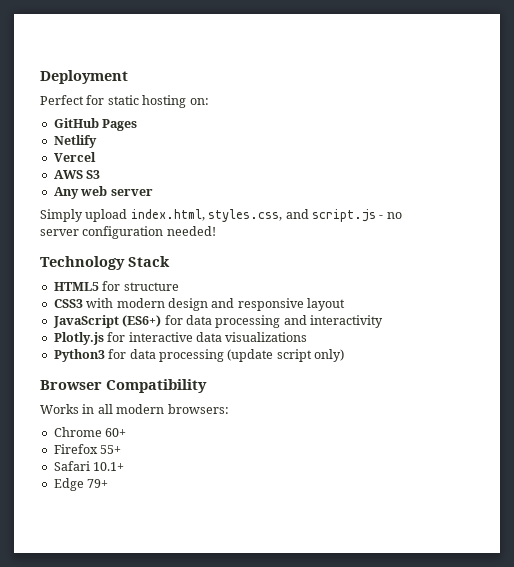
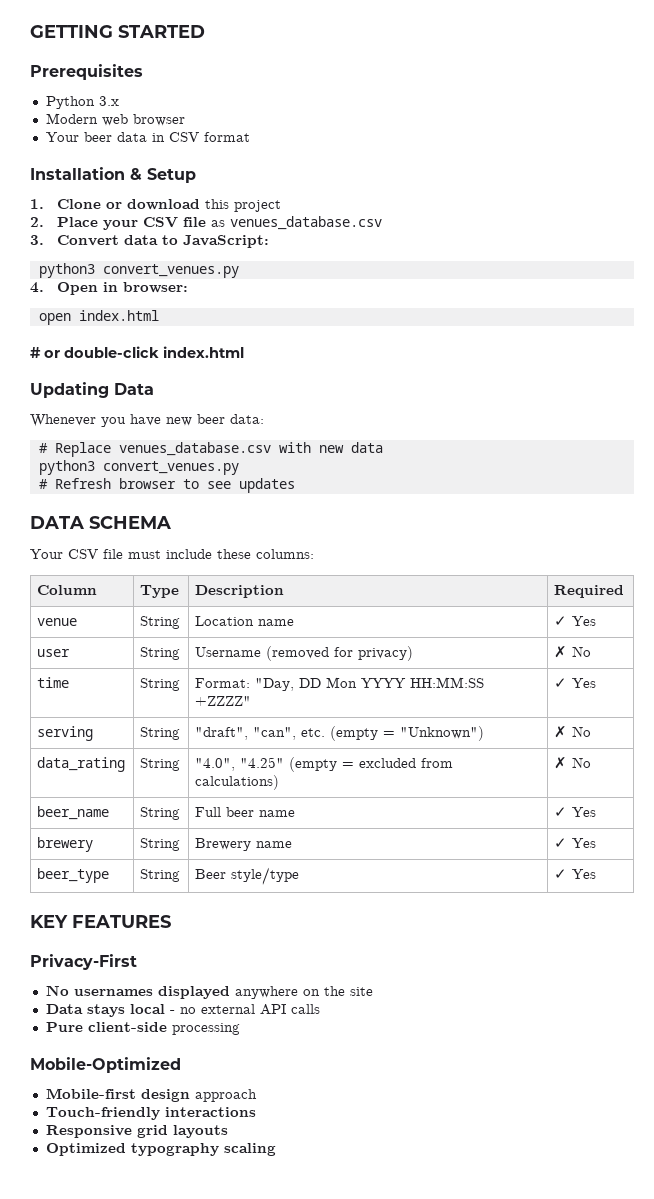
- Deployment
- Perfect for static hosting on:
- GitHub Pages
- Netlify
- Vercel
- AWS S3
- Any web server
- Simply upload index.html, styles.css, and script.js - no server configuration needed!
- Technology Stack
- HTML5 for structure
- CSS3 with modern design and responsive layout
- JavaScript (ES6+) for data processing and interactivity
- Plotly.js for interactive data visualizations
- Python3 for data processing (update script only)
- Browser Compatibility
- Works in all modern browsers:
- Chrome 60+
- Firefox 55+
- Safari 10.1+
- Edge 79+
+ GETTING STARTED
+ Prerequisites
+ Python 3.x
+ Modern web browser
+ Your beer data in CSV format
+ Installation & Setup
+ 1. Clone or download this project
+ 2. Place your CSV file as venues_database.csv
+ 3. Convert data to JavaScript:
+ python3 convert_venues.py
+ 4. Open in browser:
+ open index.html
+ # or double-click index.html
+ Updating Data
+ Whenever you have new beer data:
+ # Replace venues_database.csv with new data
+ python3 convert_venues.py
+ # Refresh browser to see updates
+ DATA SCHEMA
+ Your CSV file must include these columns:
+ Column | Type | Description | Required
+ venue | String | Location name | ✓ Yes
+ user | String | Username (removed for privacy) | ✗ No
+ time | String | Format: "Day, DD Mon YYYY HH:MM:SS +ZZZZ" | ✓ Yes
+ serving | String | "draft", "can", etc. (empty = "Unknown") | ✗ No
+ data_rating | String | "4.0", "4.25" (empty = excluded from calculations) | ✗ No
+ beer_name | String | Full beer name | ✓ Yes
+ brewery | String | Brewery name | ✓ Yes
+ beer_type | String | Beer style/type | ✓ Yes
+ KEY FEATURES
+ Privacy-First
+ No usernames displayed anywhere on the site
+ Data stays local - no external API calls
+ Pure client-side processing
+ Mobile-Optimized
+ Mobile-first design approach
+ Touch-friendly interactions
+ Responsive grid layouts
+ Optimized typography scaling

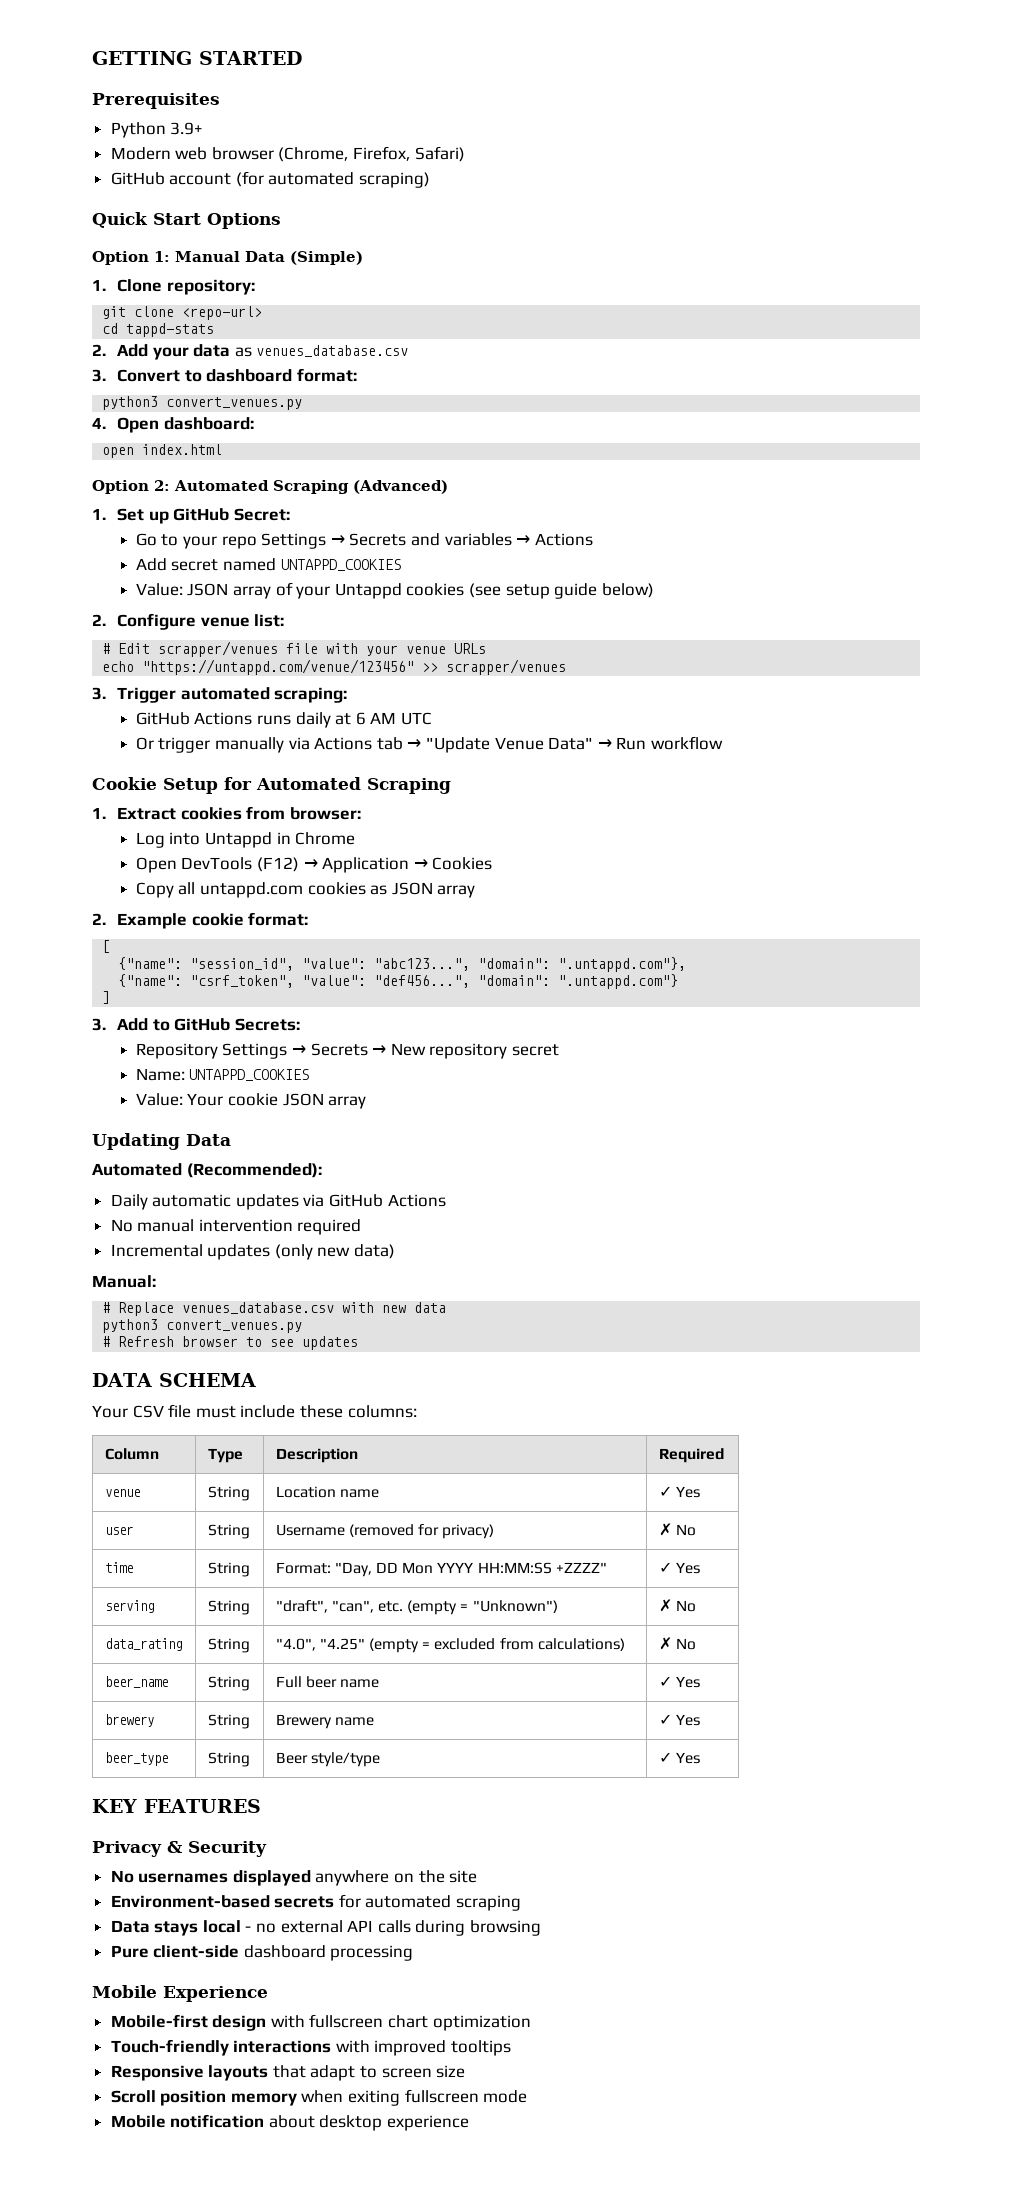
- Python 3.x
+ Python 3.9+
- Modern web browser
- Your beer data in CSV format
- Installation & Setup
- 1. Clone or download this project
- 2. Place your CSV file as venues_database.csv
+ Modern web browser (Chrome, Firefox, Safari)
+ GitHub account (for automated scraping)
+ Quick Start Options
+ Option 1: Manual Data (Simple)
+ 1. Clone repository:
+ git clone <repo-url>
+ cd tappd-stats
+ 2. Add your data as venues_database.csv
- 3. Convert data to JavaScript:
+ 3. Convert to dashboard format:
- 4. Open in browser:
+ 4. Open dashboard:
- # or double-click index.html
+ Option 2: Automated Scraping (Advanced)
+ 1. Set up GitHub Secret:
+ Go to your repo Settings → Secrets and variables → Actions
+ Add secret named UNTAPPD_COOKIES
+ Value: JSON array of your Untappd cookies (see setup guide below)
+ 2. Configure venue list:
+ # Edit scrapper/venues file with your venue URLs
+ echo "https://untappd.com/venue/123456" >> scrapper/venues
+ 3. Trigger automated scraping:
+ GitHub Actions runs daily at 6 AM UTC
+ Or trigger manually via Actions tab → "Update Venue Data" → Run workflow
+ Cookie Setup for Automated Scraping
+ 1. Extract cookies from browser:
+ Log into Untappd in Chrome
+ Open DevTools (F12) → Application → Cookies
+ Copy all untappd.com cookies as JSON array
+ 2. Example cookie format:
+ [
+ {"name": "session_id", "value": "abc123...", "domain": ".untappd.com"},
+ {"name": "csrf_token", "value": "def456...", "domain": ".untappd.com"}
+ ]
+ 3. Add to GitHub Secrets:
+ Repository Settings → Secrets → New repository secret
+ Name: UNTAPPD_COOKIES
+ Value: Your cookie JSON array
  Updating Data
- Whenever you have new beer data:
+ Automated (Recommended):
+ Daily automatic updates via GitHub Actions
+ No manual intervention required
+ Incremental updates (only new data)
+ Manual:
- Privacy-First
+ Privacy & Security
+ Environment-based secrets for automated scraping
- Data stays local - no external API calls
+ Data stays local - no external API calls during browsing
- Pure client-side processing
+ Pure client-side dashboard processing
- Mobile-Optimized
+ Mobile Experience
- Mobile-first design approach
+ Mobile-first design with fullscreen chart optimization
- Touch-friendly interactions
+ Touch-friendly interactions with improved tooltips
- Responsive grid layouts
- Optimized typography scaling
+ Responsive layouts that adapt to screen size
+ Scroll position memory when exiting fullscreen mode
+ Mobile notification about desktop experience

